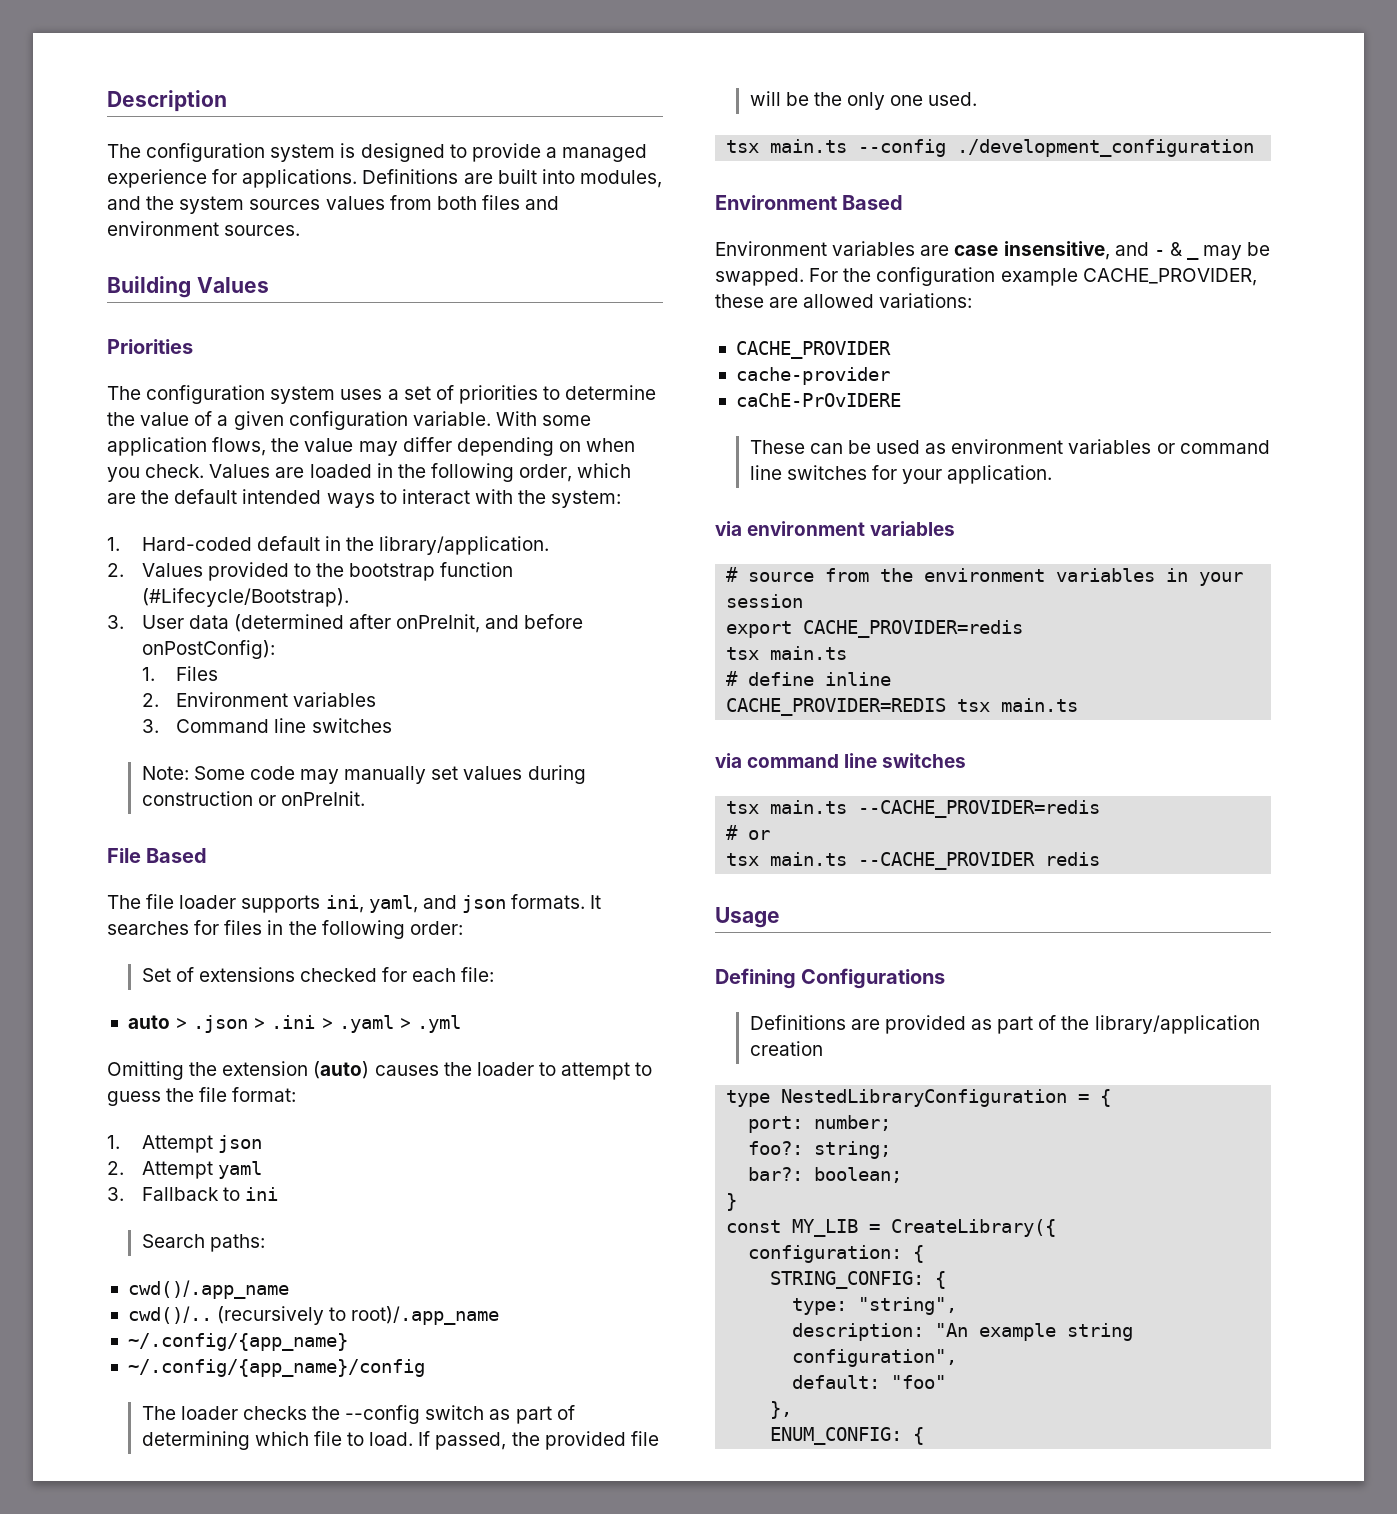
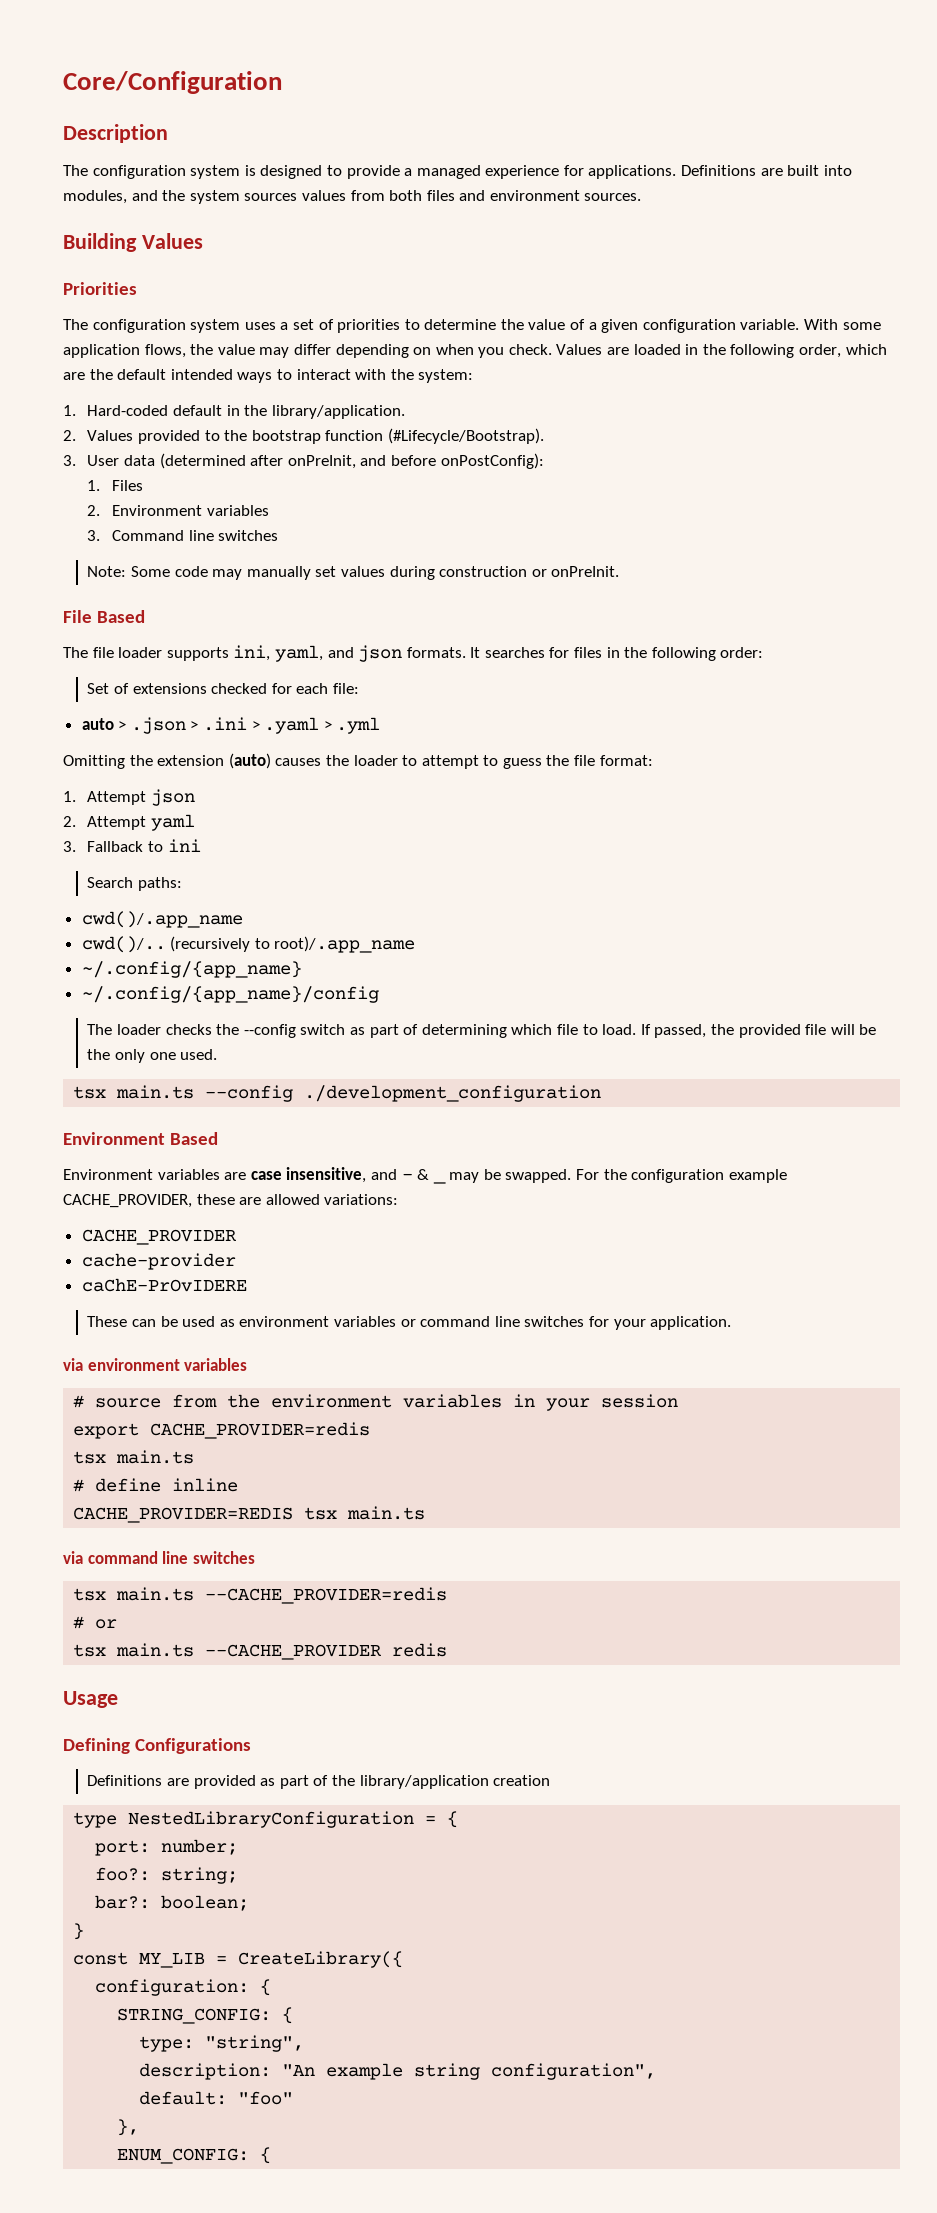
+ Core/Configuration

